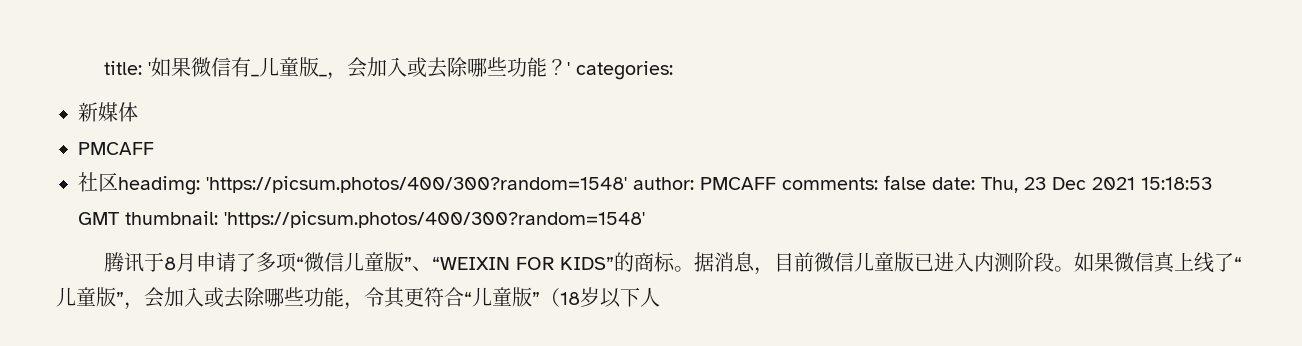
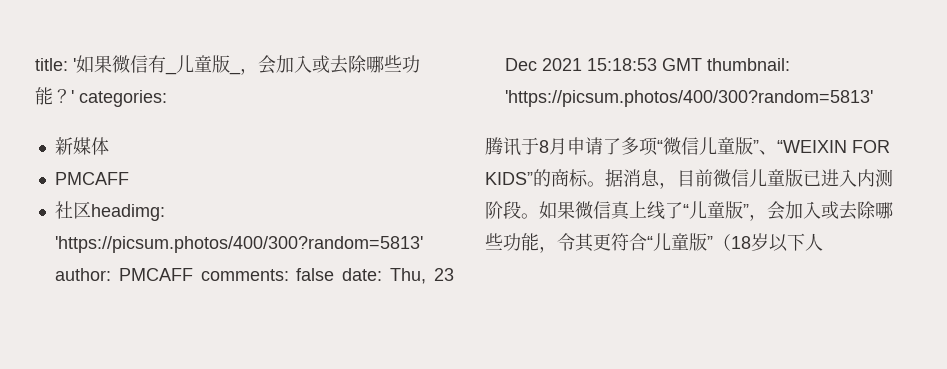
- 社区headimg: 'https://picsum.photos/400/300?random=1548' author: PMCAFF comments: false date: Thu, 23 Dec 2021 15:18:53 GMT thumbnail: 'https://picsum.photos/400/300?random=1548'
+ 社区headimg: 'https://picsum.photos/400/300?random=5813' author: PMCAFF comments: false date: Thu, 23 Dec 2021 15:18:53 GMT thumbnail: 'https://picsum.photos/400/300?random=5813'

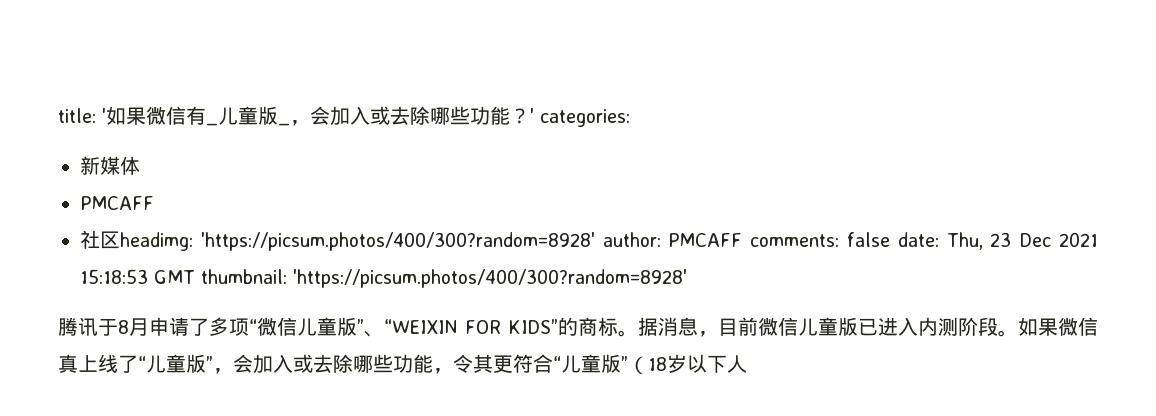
- 社区headimg: 'https://picsum.photos/400/300?random=5813' author: PMCAFF comments: false date: Thu, 23 Dec 2021 15:18:53 GMT thumbnail: 'https://picsum.photos/400/300?random=5813'
+ 社区headimg: 'https://picsum.photos/400/300?random=8928' author: PMCAFF comments: false date: Thu, 23 Dec 2021 15:18:53 GMT thumbnail: 'https://picsum.photos/400/300?random=8928'

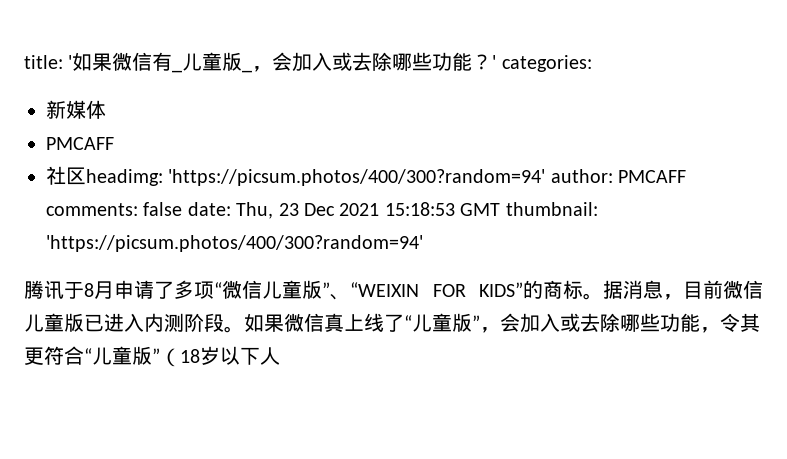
- 社区headimg: 'https://picsum.photos/400/300?random=8928' author: PMCAFF comments: false date: Thu, 23 Dec 2021 15:18:53 GMT thumbnail: 'https://picsum.photos/400/300?random=8928'
+ 社区headimg: 'https://picsum.photos/400/300?random=94' author: PMCAFF comments: false date: Thu, 23 Dec 2021 15:18:53 GMT thumbnail: 'https://picsum.photos/400/300?random=94'

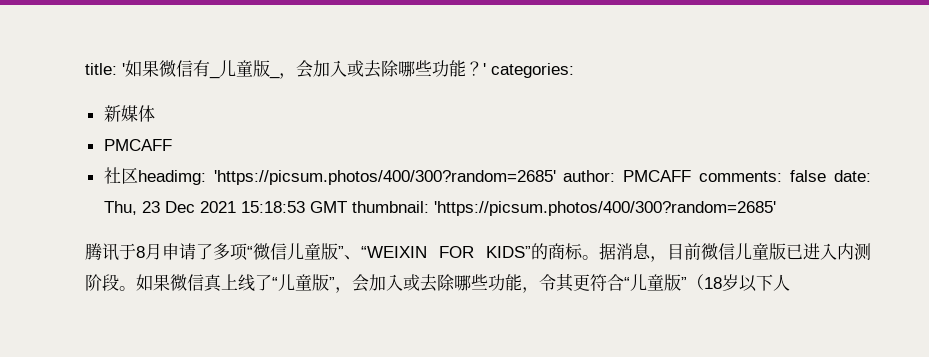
- 社区headimg: 'https://picsum.photos/400/300?random=94' author: PMCAFF comments: false date: Thu, 23 Dec 2021 15:18:53 GMT thumbnail: 'https://picsum.photos/400/300?random=94'
+ 社区headimg: 'https://picsum.photos/400/300?random=2685' author: PMCAFF comments: false date: Thu, 23 Dec 2021 15:18:53 GMT thumbnail: 'https://picsum.photos/400/300?random=2685'

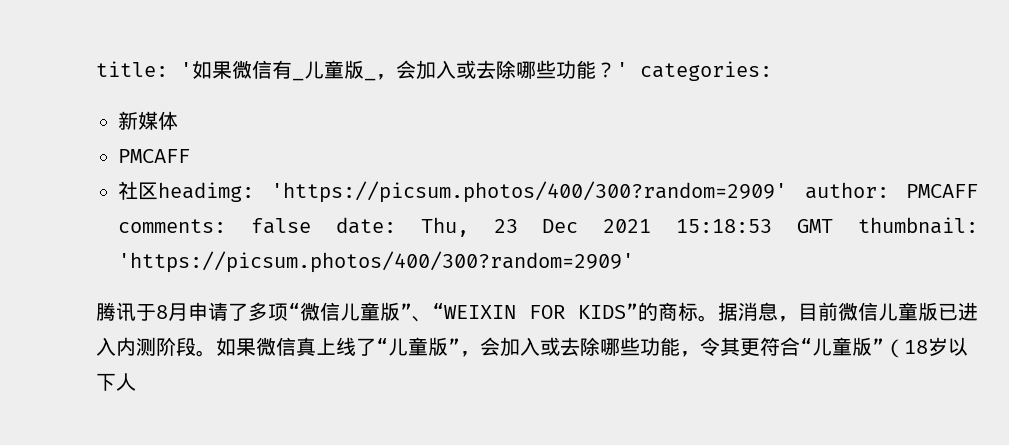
- 社区headimg: 'https://picsum.photos/400/300?random=2685' author: PMCAFF comments: false date: Thu, 23 Dec 2021 15:18:53 GMT thumbnail: 'https://picsum.photos/400/300?random=2685'
+ 社区headimg: 'https://picsum.photos/400/300?random=2909' author: PMCAFF comments: false date: Thu, 23 Dec 2021 15:18:53 GMT thumbnail: 'https://picsum.photos/400/300?random=2909'

